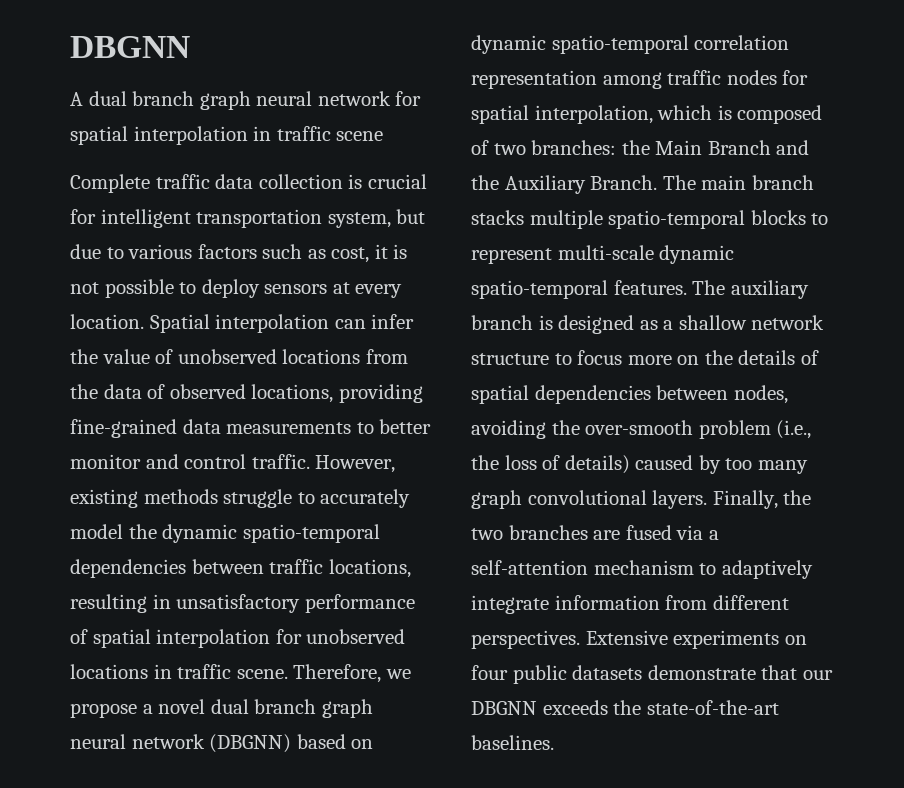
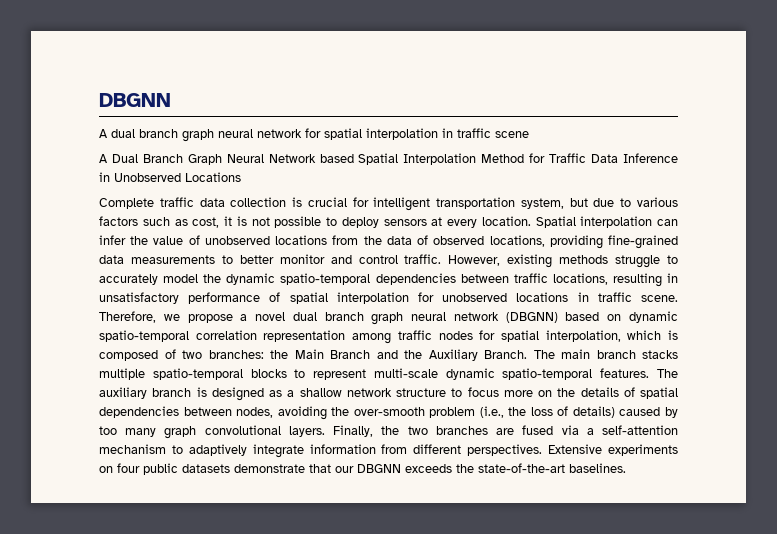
+ A Dual Branch Graph Neural Network based Spatial Interpolation Method for Traffic Data Inference in Unobserved Locations

